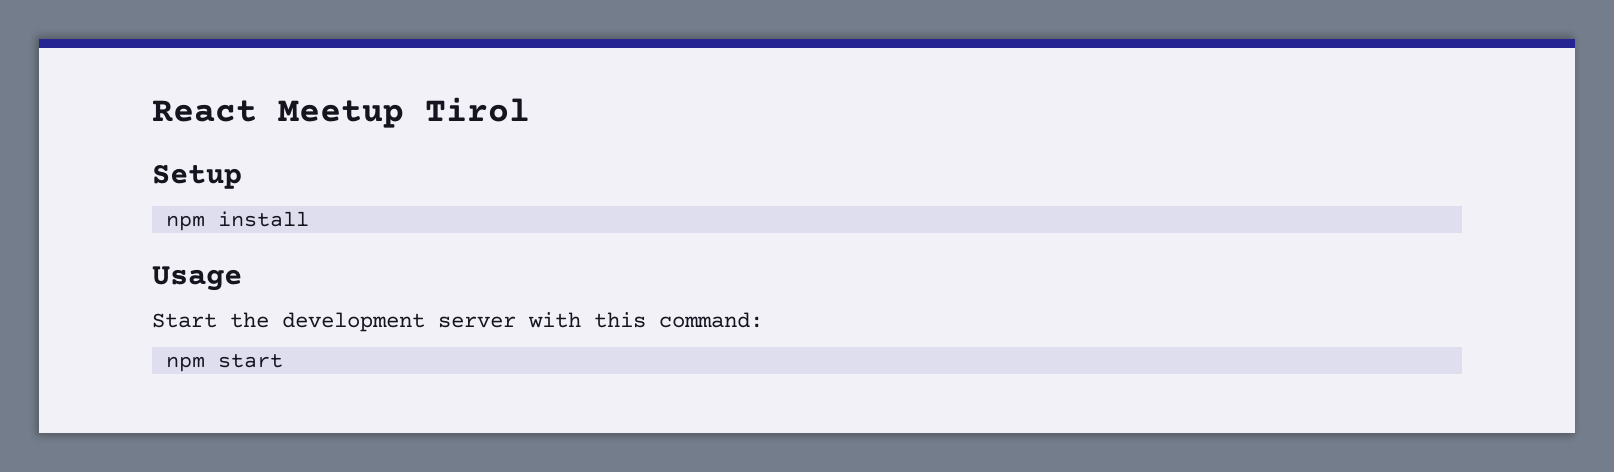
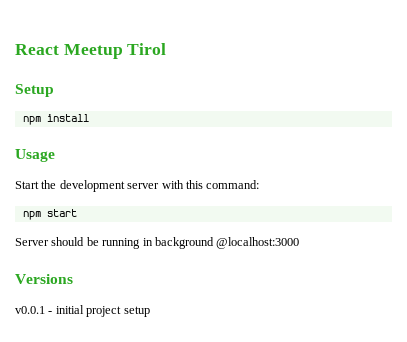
+ Server should be running in background @localhost:3000
+ Versions
+ v0.0.1 - initial project setup

